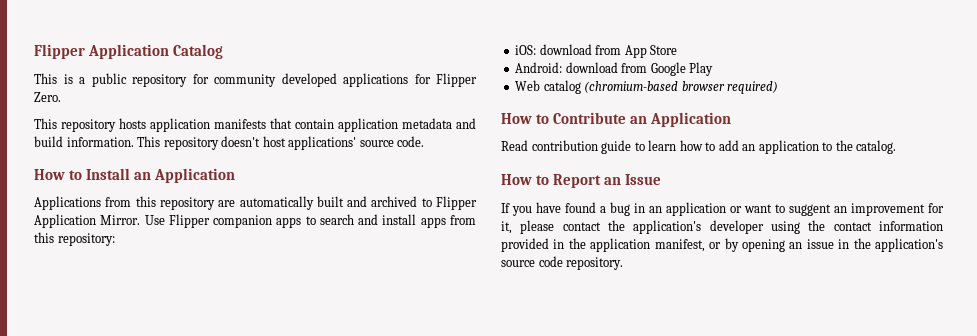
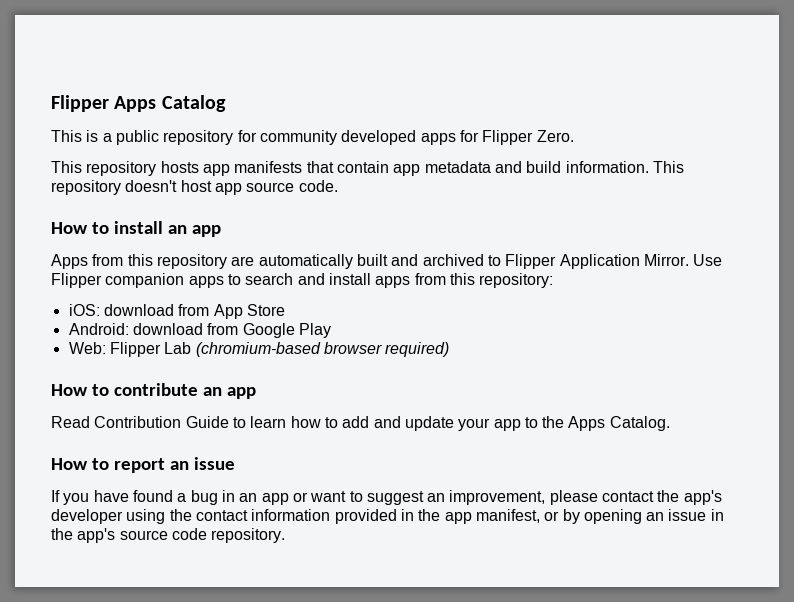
- Flipper Application Catalog
+ Flipper Apps Catalog
- This is a public repository for community developed applications for Flipper Zero.
+ This is a public repository for community developed apps for Flipper Zero.
- This repository hosts application manifests that contain application metadata and build information.
+ This repository hosts app manifests that contain app metadata and build information.
- This repository doesn't host applications' source code.
+ This repository doesn't host app source code.
- How to Install an Application
- Applications from this repository are automatically built and archived to Flipper Application Mirror.
+ How to install an app
+ Apps from this repository are automatically built and archived to Flipper Application Mirror.
- Web catalog (chromium-based browser required)
+ Web: Flipper Lab (chromium-based browser required)
- How to Contribute an Application
+ How to contribute an app
- Read contribution guide to learn how to add an application to the catalog.
- How to Report an Issue
+ Read Contribution Guide to learn how to add and update your app to the Apps Catalog.
+ How to report an issue
- If you have found a bug in an application or want to suggent an improvement for it, please contact the application's developer using the contact information provided in the application manifest, or by opening an issue in the application's source code repository.
+ If you have found a bug in an app or want to suggest an improvement, please contact the app's developer using the contact information provided in the app manifest, or by opening an issue in the app's source code repository.

